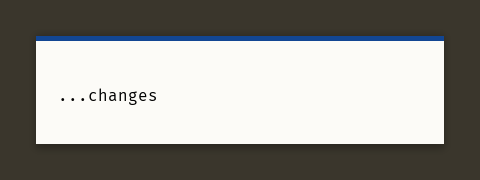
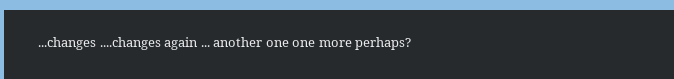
- ...changes
+ ...changes ....changes again ... another one one more perhaps?

